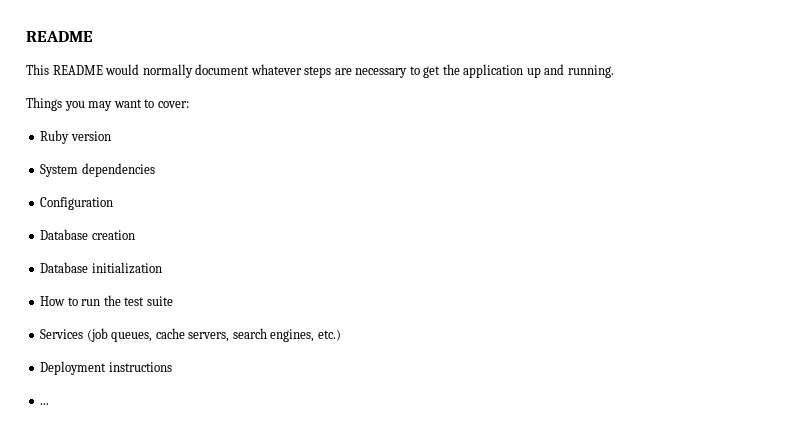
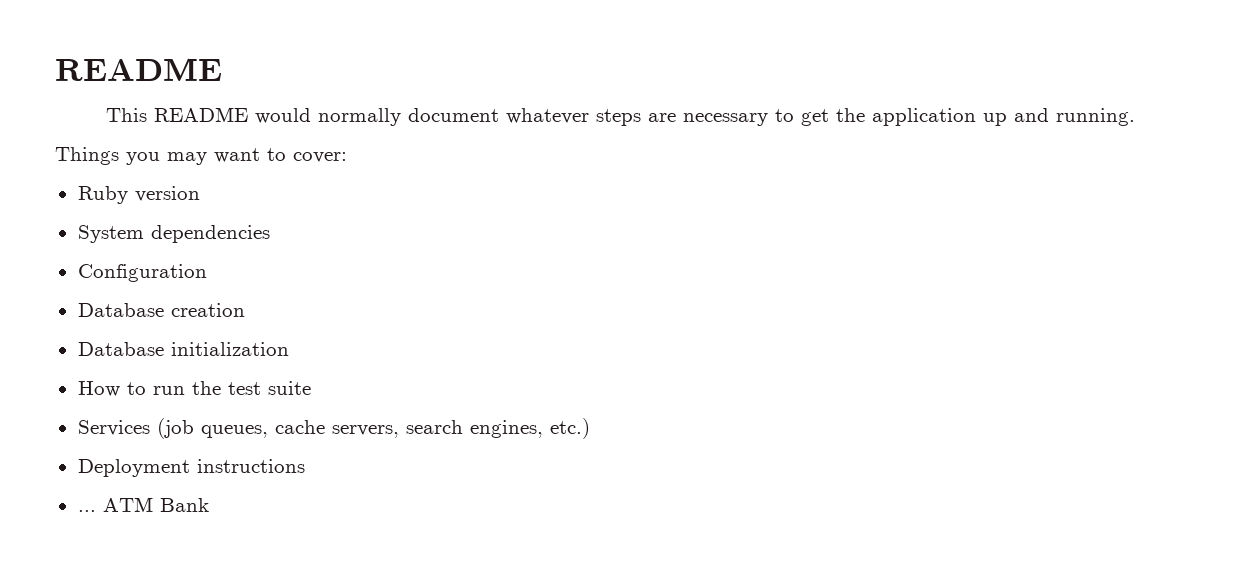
+ ATM Bank

